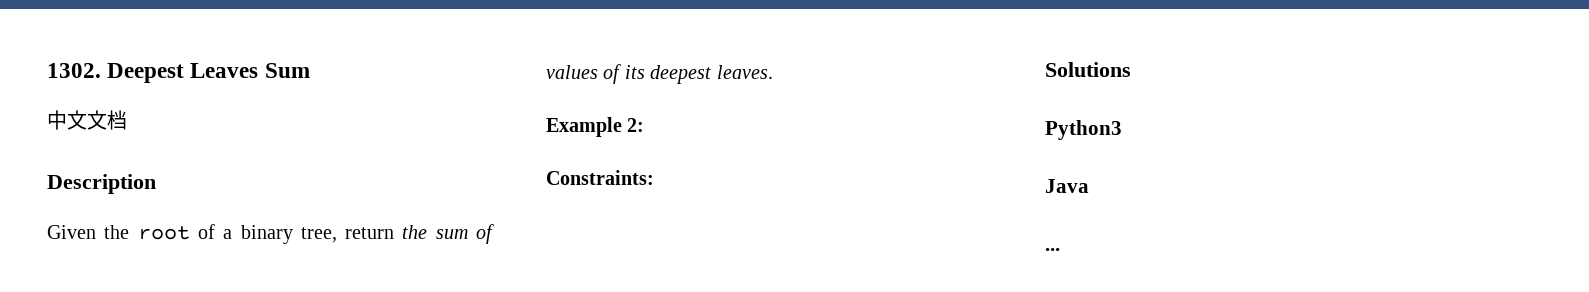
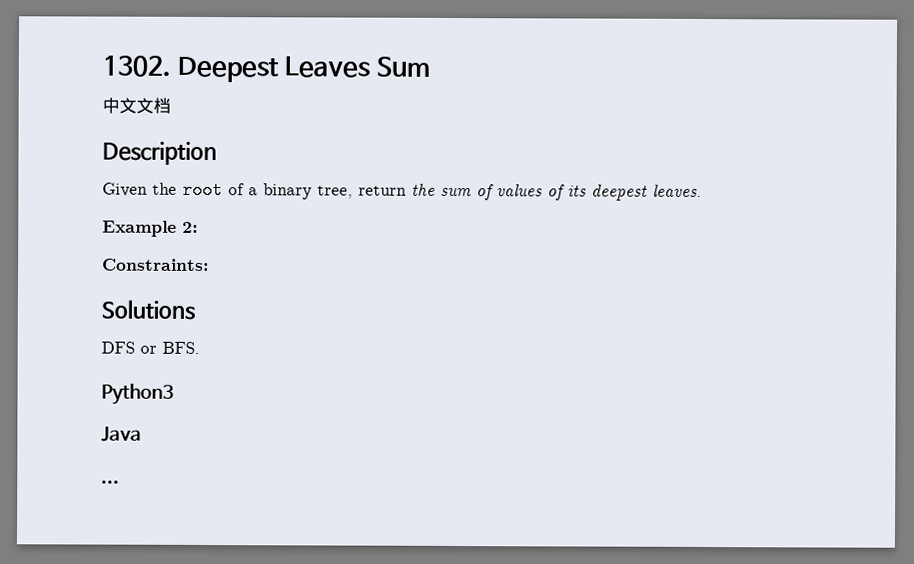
+ DFS or BFS.

